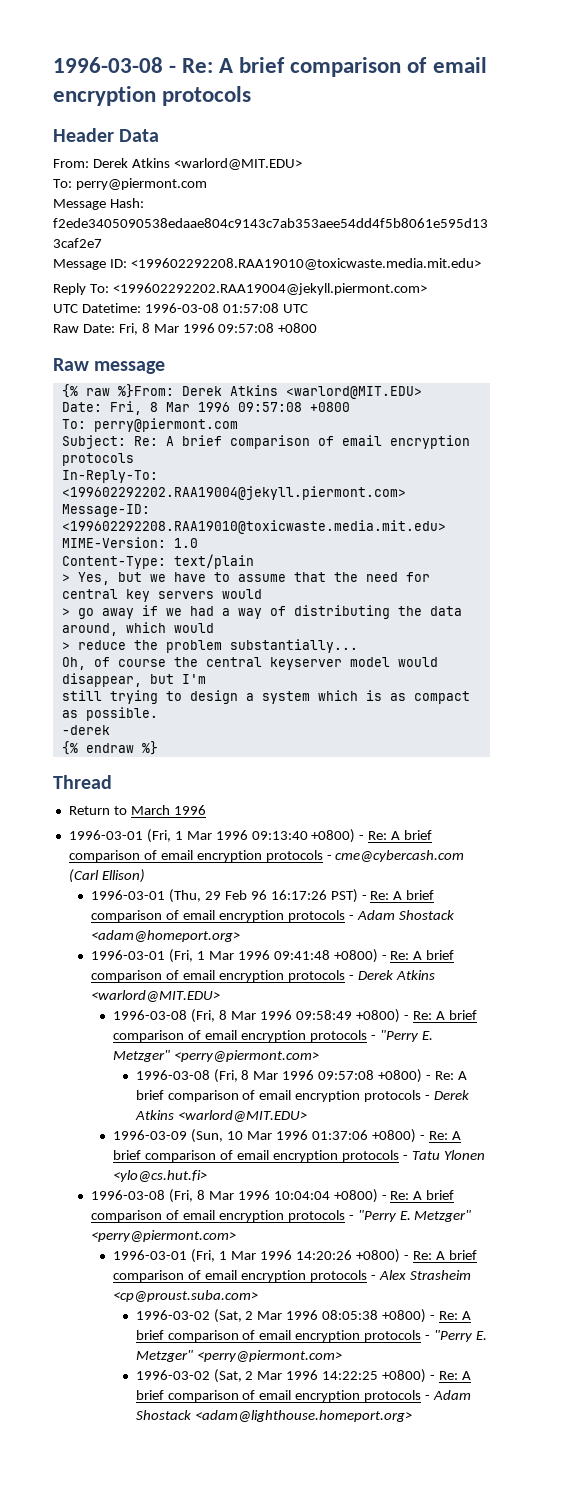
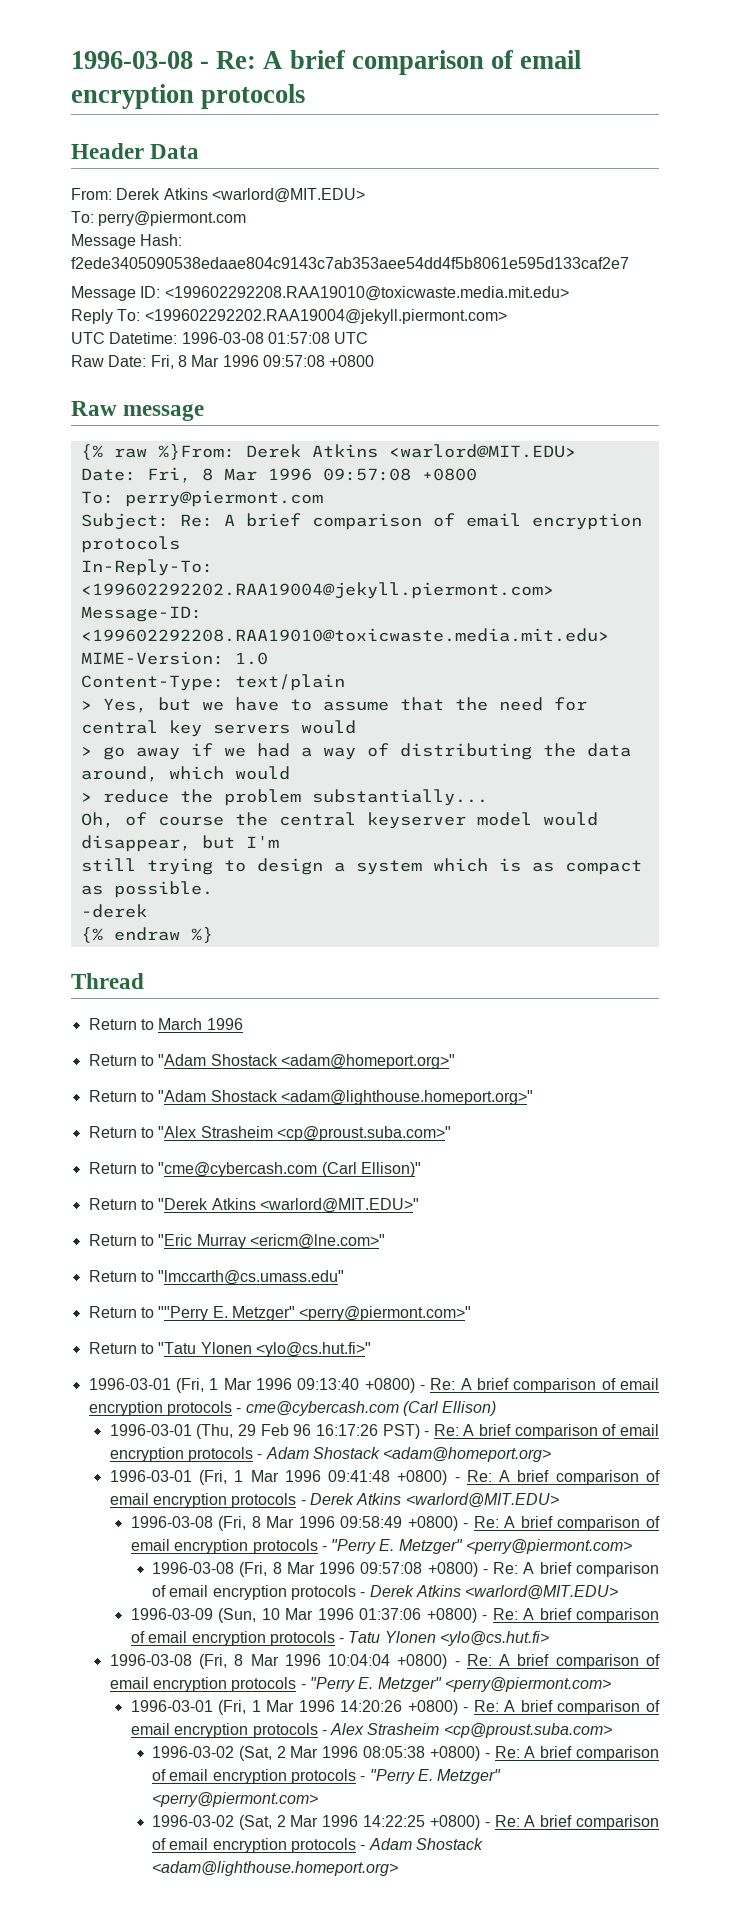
+ Return to "Adam Shostack <adam@homeport.org>"
+ Return to "Adam Shostack <adam@lighthouse.homeport.org>"
+ Return to "Alex Strasheim <cp@proust.suba.com>"
+ Return to "cme@cybercash.com (Carl Ellison)"
+ Return to "Derek Atkins <warlord@MIT.EDU>"
+ Return to "Eric Murray <ericm@lne.com>"
+ Return to "lmccarth@cs.umass.edu"
+ Return to ""Perry E. Metzger" <perry@piermont.com>"
+ Return to "Tatu Ylonen <ylo@cs.hut.fi>"

